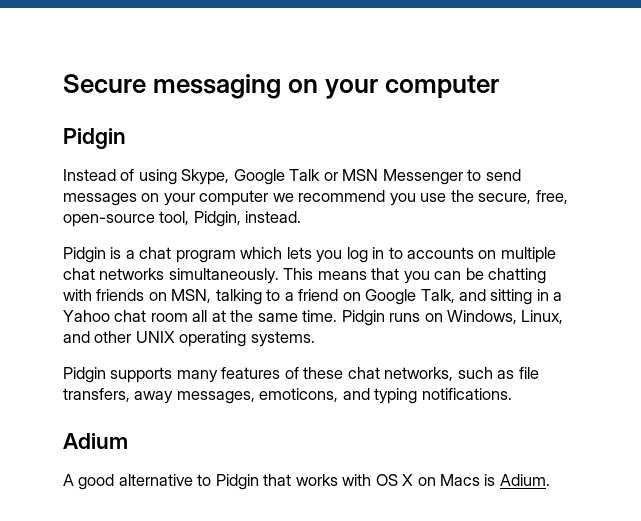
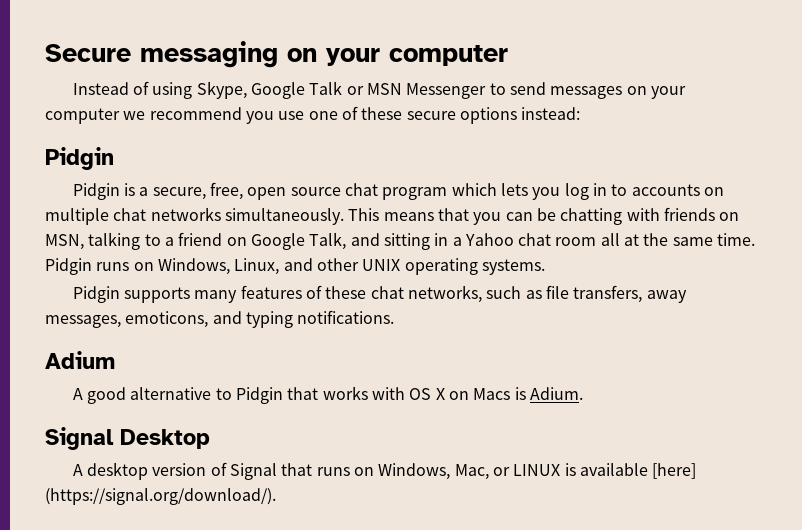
  Secure messaging on your computer
- Pidgin
- Instead of using Skype, Google Talk or MSN Messenger to send messages on your computer we recommend you use the secure, free, open-source tool, Pidgin, instead.
+ Instead of using Skype, Google Talk or MSN Messenger to send messages on your computer we recommend you use one of these secure options instead:
+ Pidgin
- Pidgin is a chat program which lets you log in to accounts on multiple chat networks simultaneously.
+ Pidgin is a secure, free, open source chat program which lets you log in to accounts on multiple chat networks simultaneously.
+ Signal Desktop
+ A desktop version of Signal that runs on Windows, Mac, or LINUX is available [here] (https://signal.org/download/).

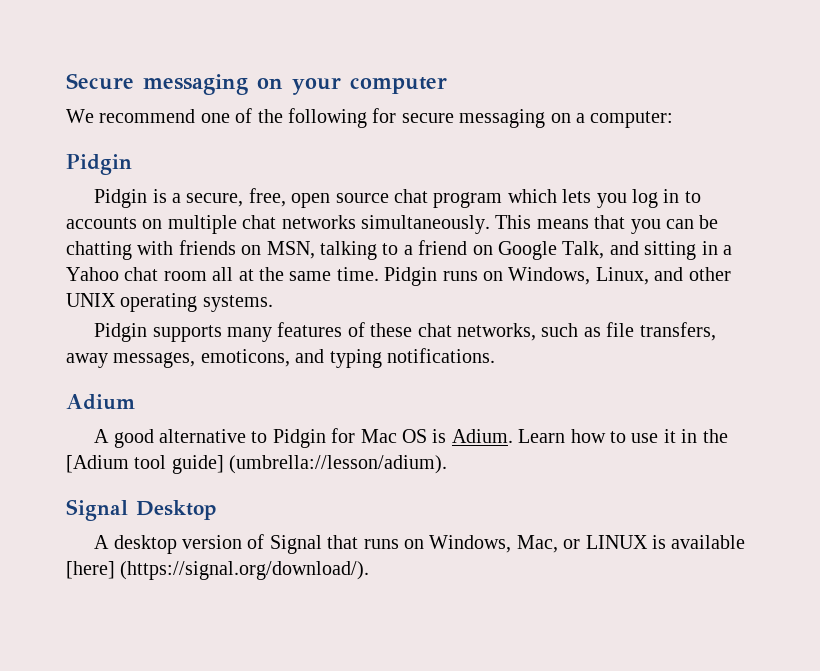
- Instead of using Skype, Google Talk or MSN Messenger to send messages on your computer we recommend you use one of these secure options instead:
+ We recommend one of the following for secure messaging on a computer:
- A good alternative to Pidgin that works with OS X on Macs is Adium.
+ A good alternative to Pidgin for Mac OS is Adium. Learn how to use it in the [Adium tool guide] (umbrella://lesson/adium).

